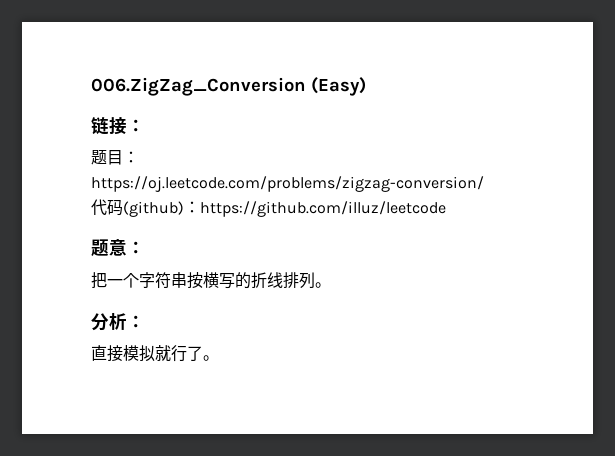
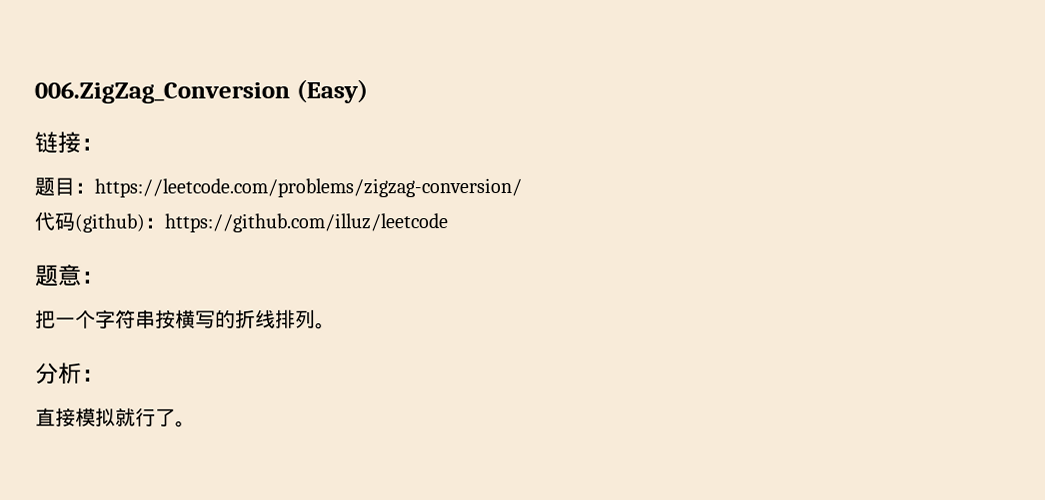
- 题目：https://oj.leetcode.com/problems/zigzag-conversion/
+ 题目：https://leetcode.com/problems/zigzag-conversion/

